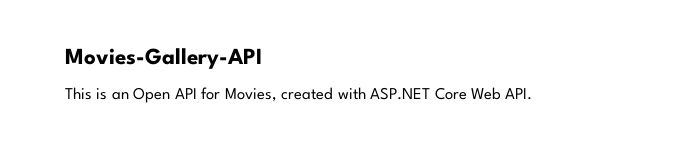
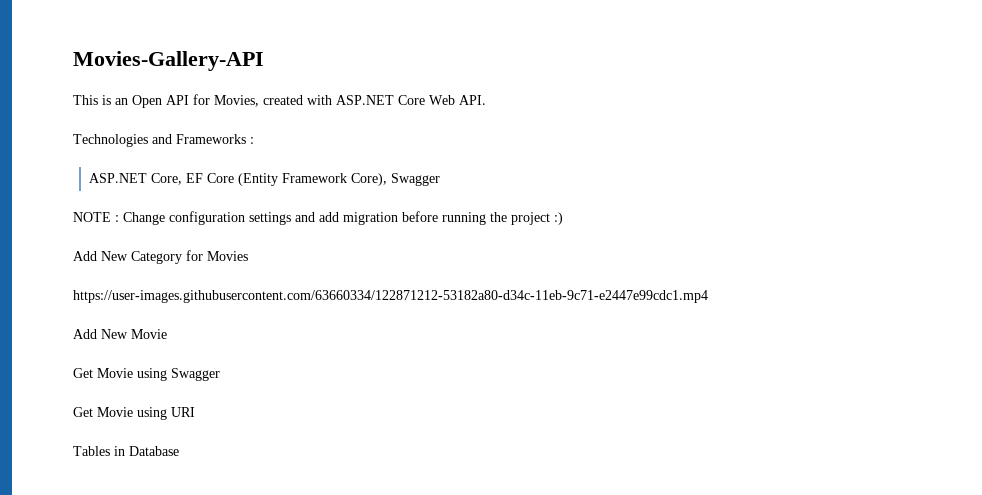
+ Technologies and Frameworks :
+ ASP.NET Core, EF Core (Entity Framework Core), Swagger
+ NOTE : Change configuration settings and add migration before running the project :)
+ Add New Category for Movies
+ https://user-images.githubusercontent.com/63660334/122871212-53182a80-d34c-11eb-9c71-e2447e99cdc1.mp4
+ Add New Movie
+ Get Movie using Swagger
+ Get Movie using URI
+ Tables in Database

